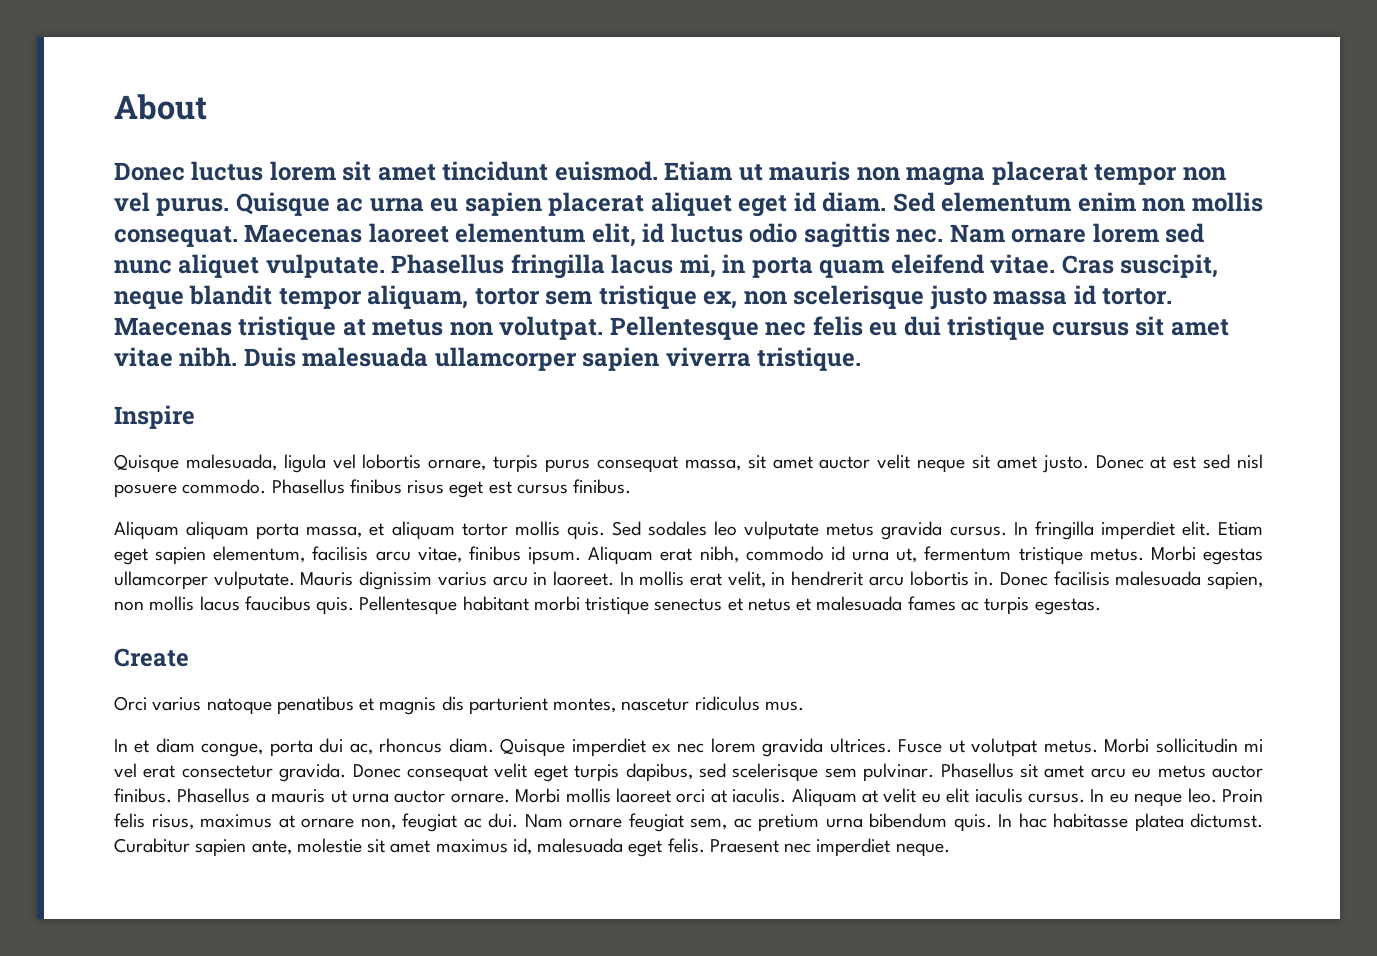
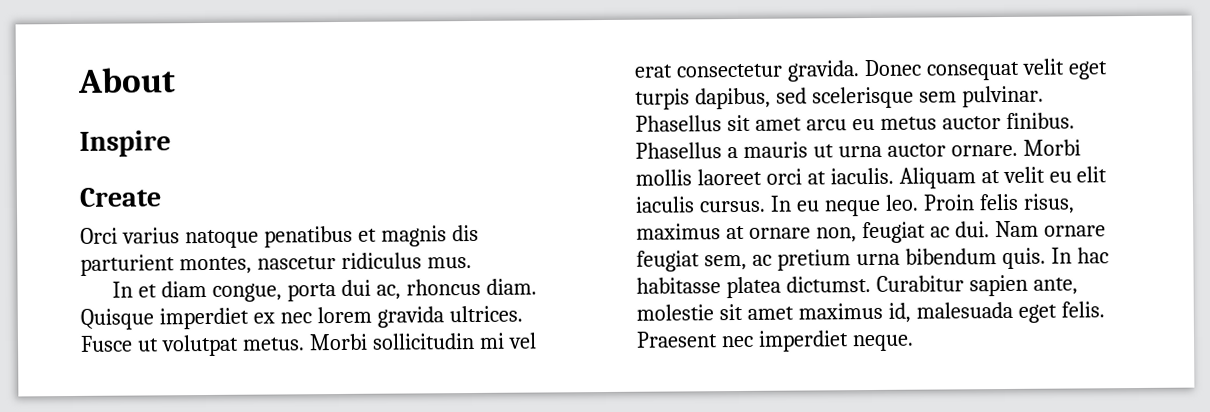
- Donec luctus lorem sit amet tincidunt euismod. Etiam ut mauris non magna placerat tempor non vel purus. Quisque ac urna eu sapien placerat aliquet eget id diam. Sed elementum enim non mollis consequat. Maecenas laoreet elementum elit, id luctus odio sagittis nec. Nam ornare lorem sed nunc aliquet vulputate. Phasellus fringilla lacus mi, in porta quam eleifend vitae. Cras suscipit, neque blandit tempor aliquam, tortor sem tristique ex, non scelerisque justo massa id tortor. Maecenas tristique at metus non volutpat. Pellentesque nec felis eu dui tristique cursus sit amet vitae nibh. Duis malesuada ullamcorper sapien viverra tristique.
  Inspire
- Quisque malesuada, ligula vel lobortis ornare, turpis purus consequat massa, sit amet auctor velit neque sit amet justo. Donec at est sed nisl posuere commodo. Phasellus finibus risus eget est cursus finibus.
- Aliquam aliquam porta massa, et aliquam tortor mollis quis. Sed sodales leo vulputate metus gravida cursus. In fringilla imperdiet elit. Etiam eget sapien elementum, facilisis arcu vitae, finibus ipsum. Aliquam erat nibh, commodo id urna ut, fermentum tristique metus. Morbi egestas ullamcorper vulputate. Mauris dignissim varius arcu in laoreet. In mollis erat velit, in hendrerit arcu lobortis in. Donec facilisis malesuada sapien, non mollis lacus faucibus quis. Pellentesque habitant morbi tristique senectus et netus et malesuada fames ac turpis egestas.

